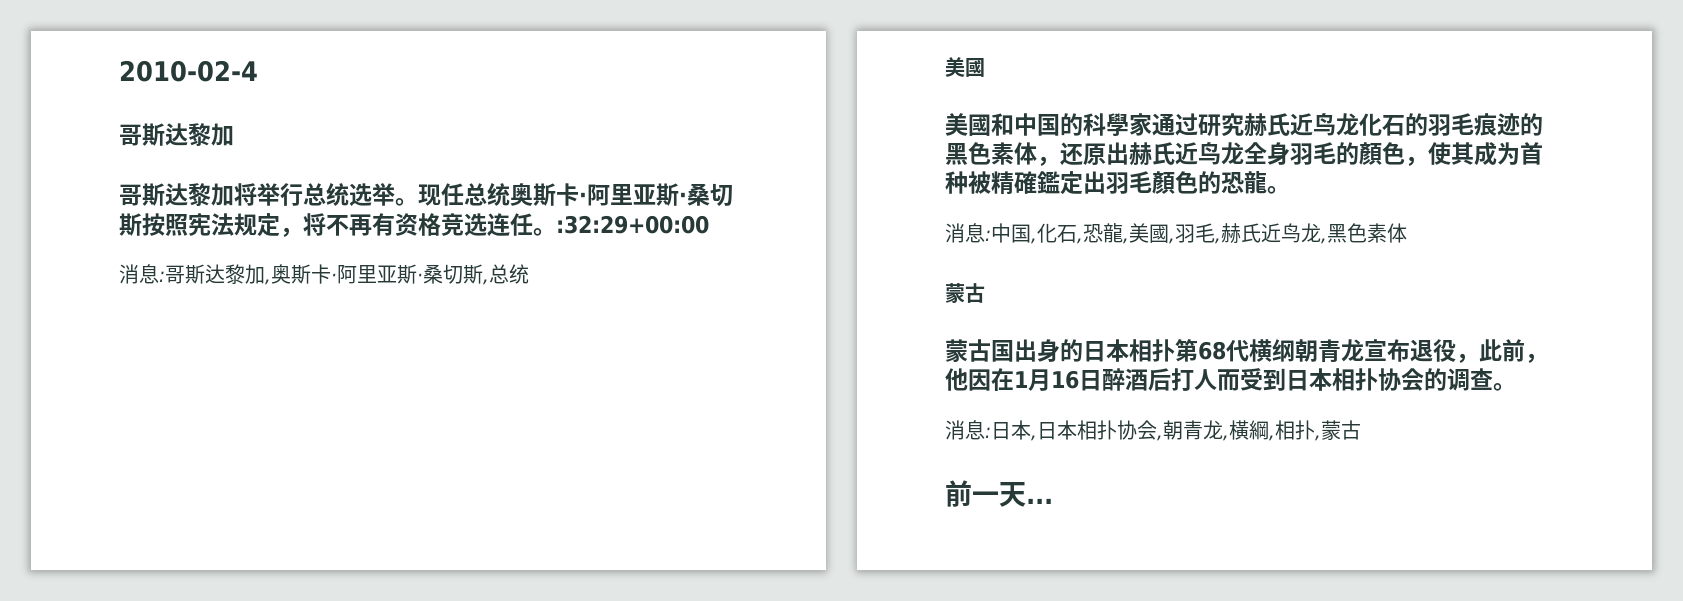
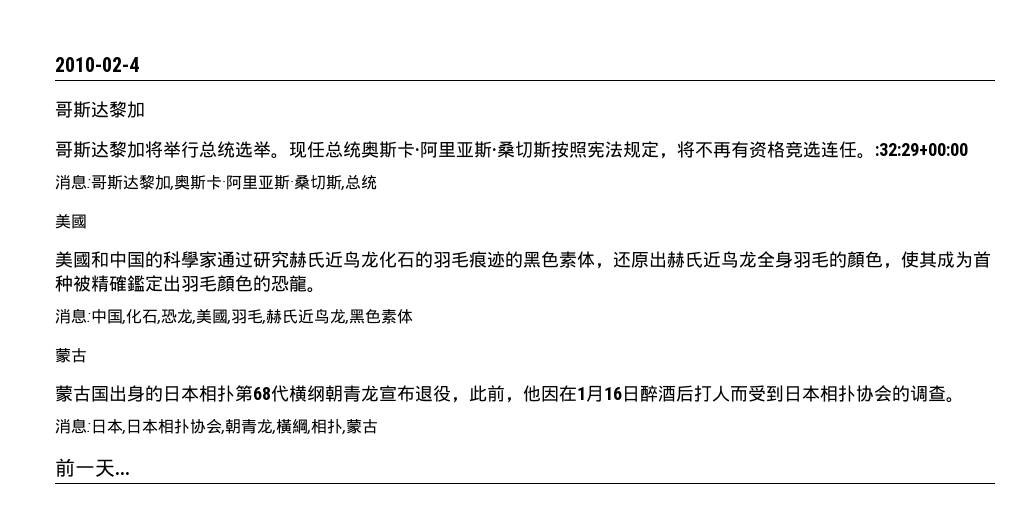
- 消息:中国,化石,恐龍,美國,羽毛,赫氏近鸟龙,黑色素体
+ 消息:中国,化石,恐龙,美國,羽毛,赫氏近鸟龙,黑色素体

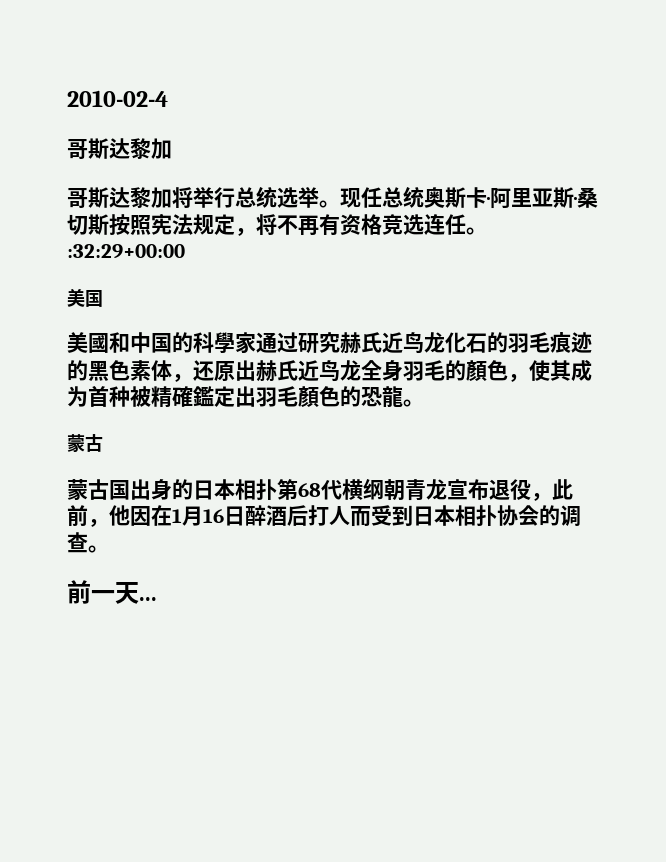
- 消息:哥斯达黎加,奥斯卡·阿里亚斯·桑切斯,总统
- 美國
+ 美国
- 消息:中国,化石,恐龙,美國,羽毛,赫氏近鸟龙,黑色素体
- 消息:日本,日本相扑协会,朝青龙,橫綱,相扑,蒙古

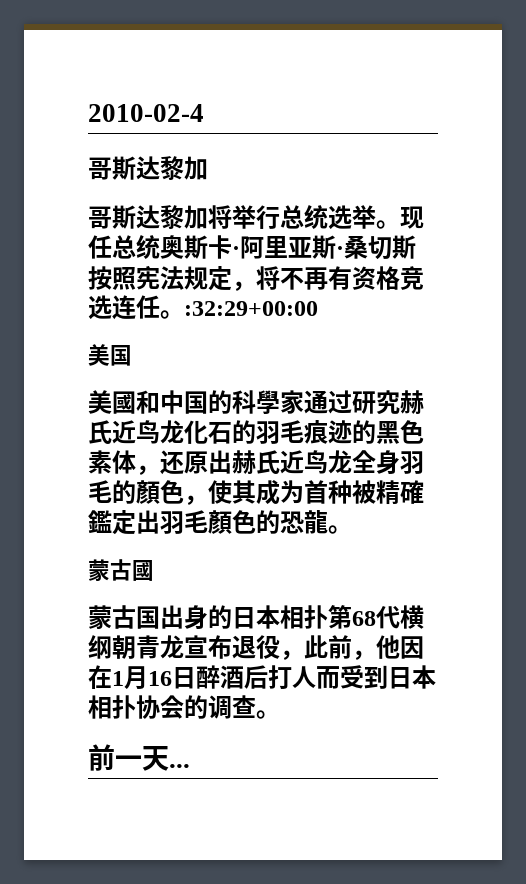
  美國和中国的科學家通过研究赫氏近鸟龙化石的羽毛痕迹的黑色素体，还原出赫氏近鸟龙全身羽毛的顏色，使其成为首种被精確鑑定出羽毛顏色的恐龍。
- 蒙古
+ 蒙古國

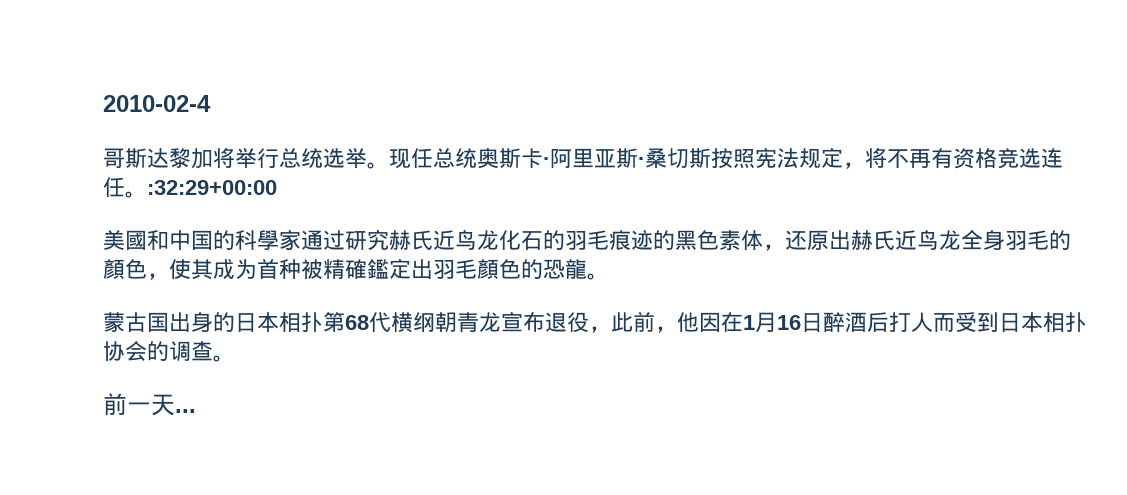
  2010-02-4
- 哥斯达黎加
- 美国
- 蒙古國

